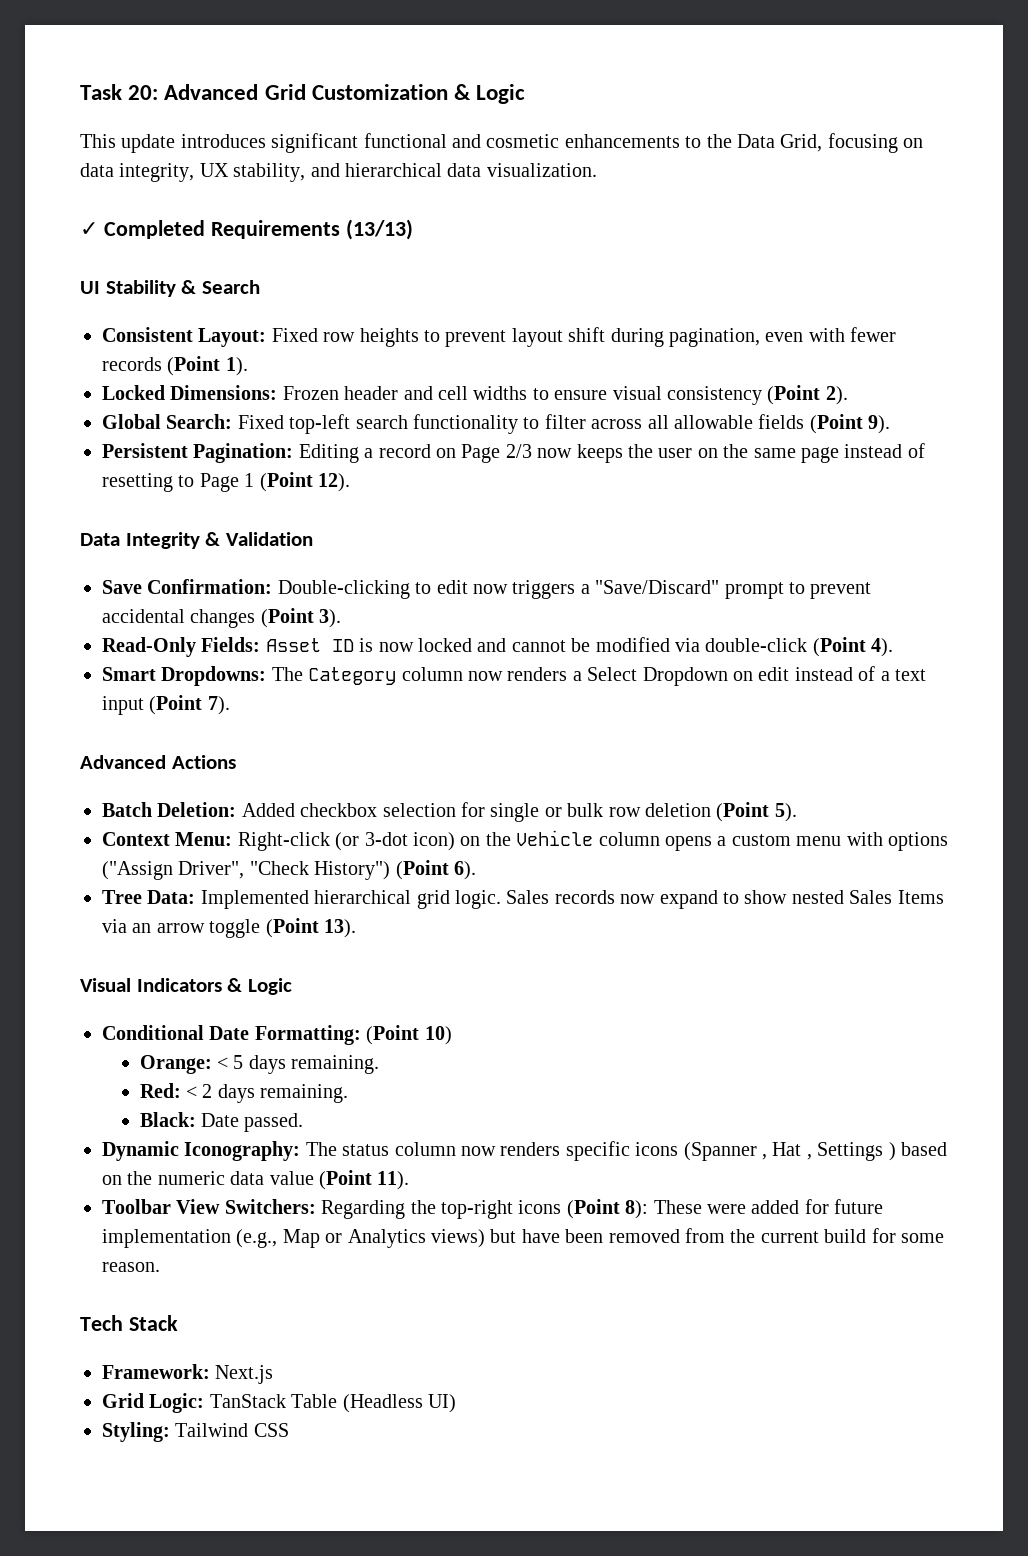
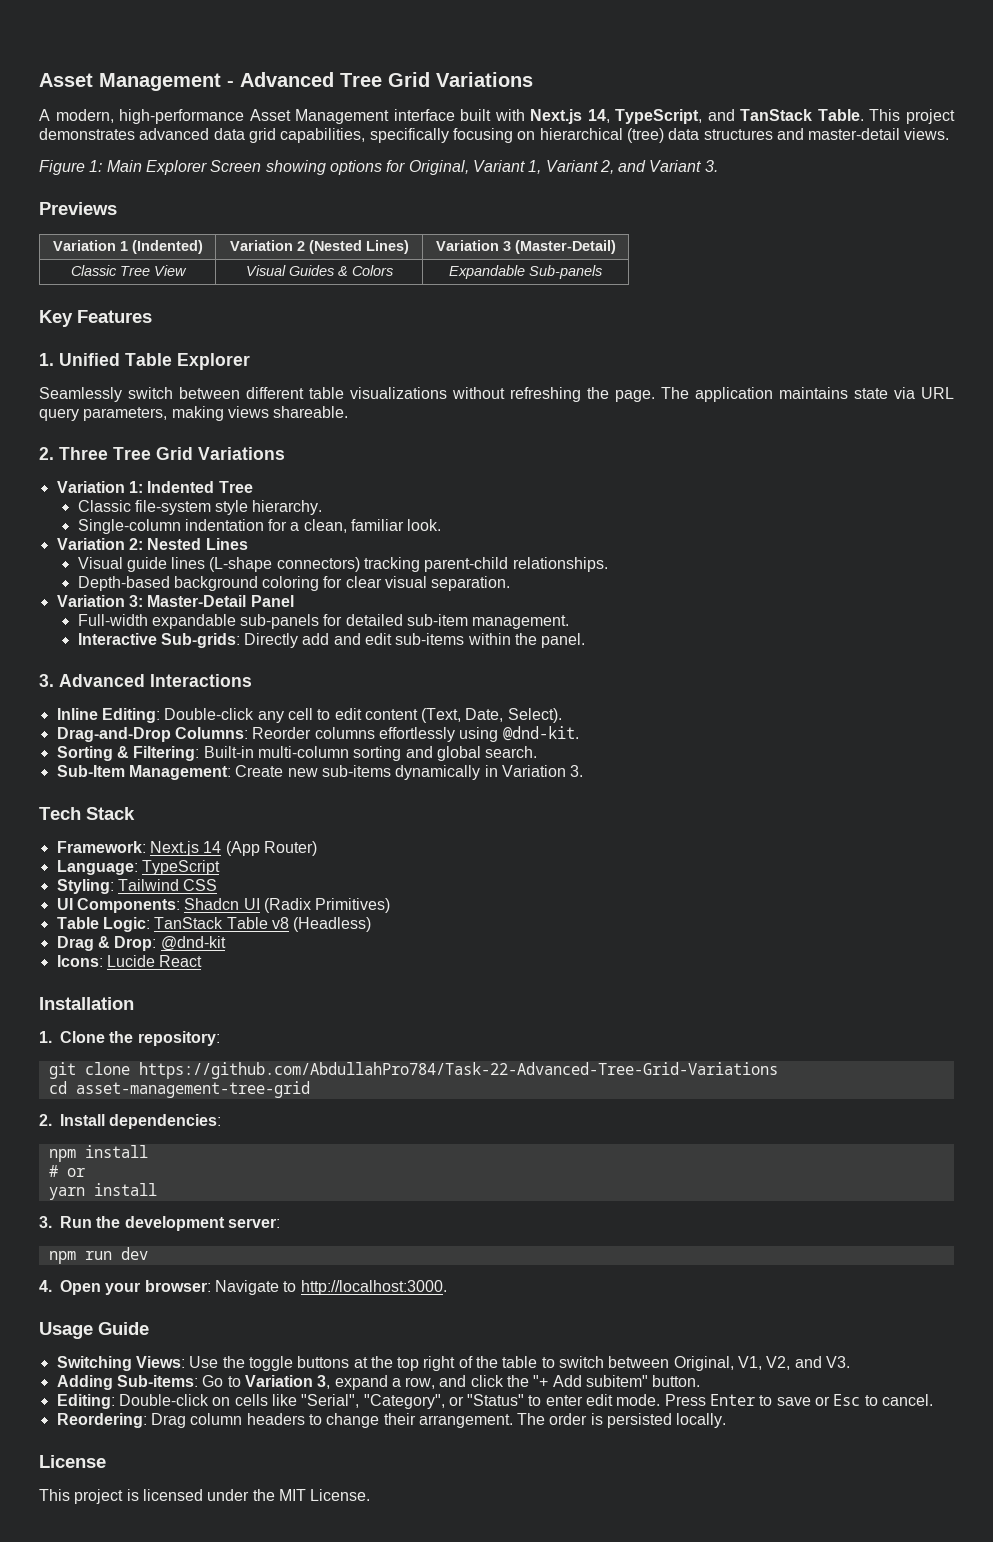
- Task 20: Advanced Grid Customization & Logic
- This update introduces significant functional and cosmetic enhancements to the Data Grid, focusing on data integrity, UX stability, and hierarchical data visualization.
- ✓ Completed Requirements (13/13)
- UI Stability & Search
- Consistent Layout: Fixed row heights to prevent layout shift during pagination, even with fewer records (Point 1).
- Locked Dimensions: Frozen header and cell widths to ensure visual consistency (Point 2).
- Global Search: Fixed top-left search functionality to filter across all allowable fields (Point 9).
- Persistent Pagination: Editing a record on Page 2/3 now keeps the user on the same page instead of resetting to Page 1 (Point 12).
- Data Integrity & Validation
- Save Confirmation: Double-clicking to edit now triggers a "Save/Discard" prompt to prevent accidental changes (Point 3).
- Read-Only Fields: Asset ID is now locked and cannot be modified via double-click (Point 4).
- Smart Dropdowns: The Category column now renders a Select Dropdown on edit instead of a text input (Point 7).
- Advanced Actions
- Batch Deletion: Added checkbox selection for single or bulk row deletion (Point 5).
- Context Menu: Right-click (or 3-dot icon) on the Vehicle column opens a custom menu with options ("Assign Driver", "Check History") (Point 6).
- Tree Data: Implemented hierarchical grid logic. Sales records now expand to show nested Sales Items via an arrow toggle (Point 13).
- Visual Indicators & Logic
- Conditional Date Formatting: (Point 10)
- Orange: < 5 days remaining.
- Red: < 2 days remaining.
- Black: Date passed.
- Dynamic Iconography: The status column now renders specific icons (Spanner , Hat , Settings ) based on the numeric data value (Point 11).
- Toolbar View Switchers: Regarding the top-right icons (Point 8): These were added for future implementation (e.g., Map or Analytics views) but have been removed from the current build for some reason.
+ Asset Management - Advanced Tree Grid Variations
+ A modern, high-performance Asset Management interface built with Next.js 14, TypeScript, and TanStack Table. This project demonstrates advanced data grid capabilities, specifically focusing on hierarchical (tree) data structures and master-detail views.
+ Figure 1: Main Explorer Screen showing options for Original, Variant 1, Variant 2, and Variant 3.
+ Previews
+ Variation 1 (Indented) | Variation 2 (Nested Lines) | Variation 3 (Master-Detail)
+ Classic Tree View | Visual Guides & Colors | Expandable Sub-panels
+ Key Features
+ 1. Unified Table Explorer
+ Seamlessly switch between different table visualizations without refreshing the page. The application maintains state via URL query parameters, making views shareable.
+ 2. Three Tree Grid Variations
+ Variation 1: Indented Tree
+ Classic file-system style hierarchy.
+ Single-column indentation for a clean, familiar look.
+ Variation 2: Nested Lines
+ Visual guide lines (L-shape connectors) tracking parent-child relationships.
+ Depth-based background coloring for clear visual separation.
+ Variation 3: Master-Detail Panel
+ Full-width expandable sub-panels for detailed sub-item management.
+ Interactive Sub-grids: Directly add and edit sub-items within the panel.
+ 3. Advanced Interactions
+ Inline Editing: Double-click any cell to edit content (Text, Date, Select).
+ Drag-and-Drop Columns: Reorder columns effortlessly using @dnd-kit.
+ Sorting & Filtering: Built-in multi-column sorting and global search.
+ Sub-Item Management: Create new sub-items dynamically in Variation 3.
  Tech Stack
- Framework: Next.js
- Grid Logic: TanStack Table (Headless UI)
+ Framework: Next.js 14 (App Router)
+ Language: TypeScript
  Styling: Tailwind CSS
+ UI Components: Shadcn UI (Radix Primitives)
+ Table Logic: TanStack Table v8 (Headless)
+ Drag & Drop: @dnd-kit
+ Icons: Lucide React
+ Installation
+ 1. Clone the repository:
+ git clone https://github.com/AbdullahPro784/Task-22-Advanced-Tree-Grid-Variations
+ cd asset-management-tree-grid
+ 2. Install dependencies:
+ npm install
+ # or
+ yarn install
+ 3. Run the development server:
+ npm run dev
+ 4. Open your browser: Navigate to http://localhost:3000.
+ Usage Guide
+ Switching Views: Use the toggle buttons at the top right of the table to switch between Original, V1, V2, and V3.
+ Adding Sub-items: Go to Variation 3, expand a row, and click the "+ Add subitem" button.
+ Editing: Double-click on cells like "Serial", "Category", or "Status" to enter edit mode. Press Enter to save or Esc to cancel.
+ Reordering: Drag column headers to change their arrangement. The order is persisted locally.
+ License
+ This project is licensed under the MIT License.

